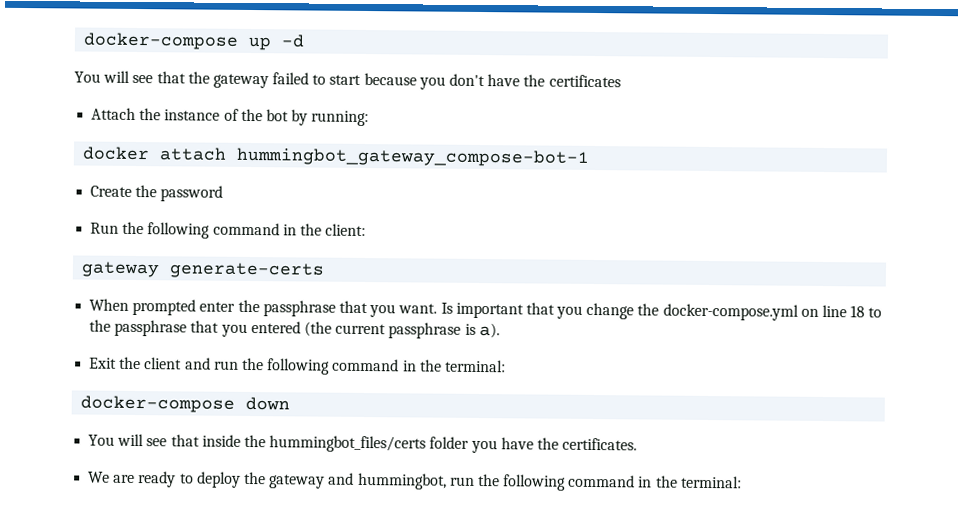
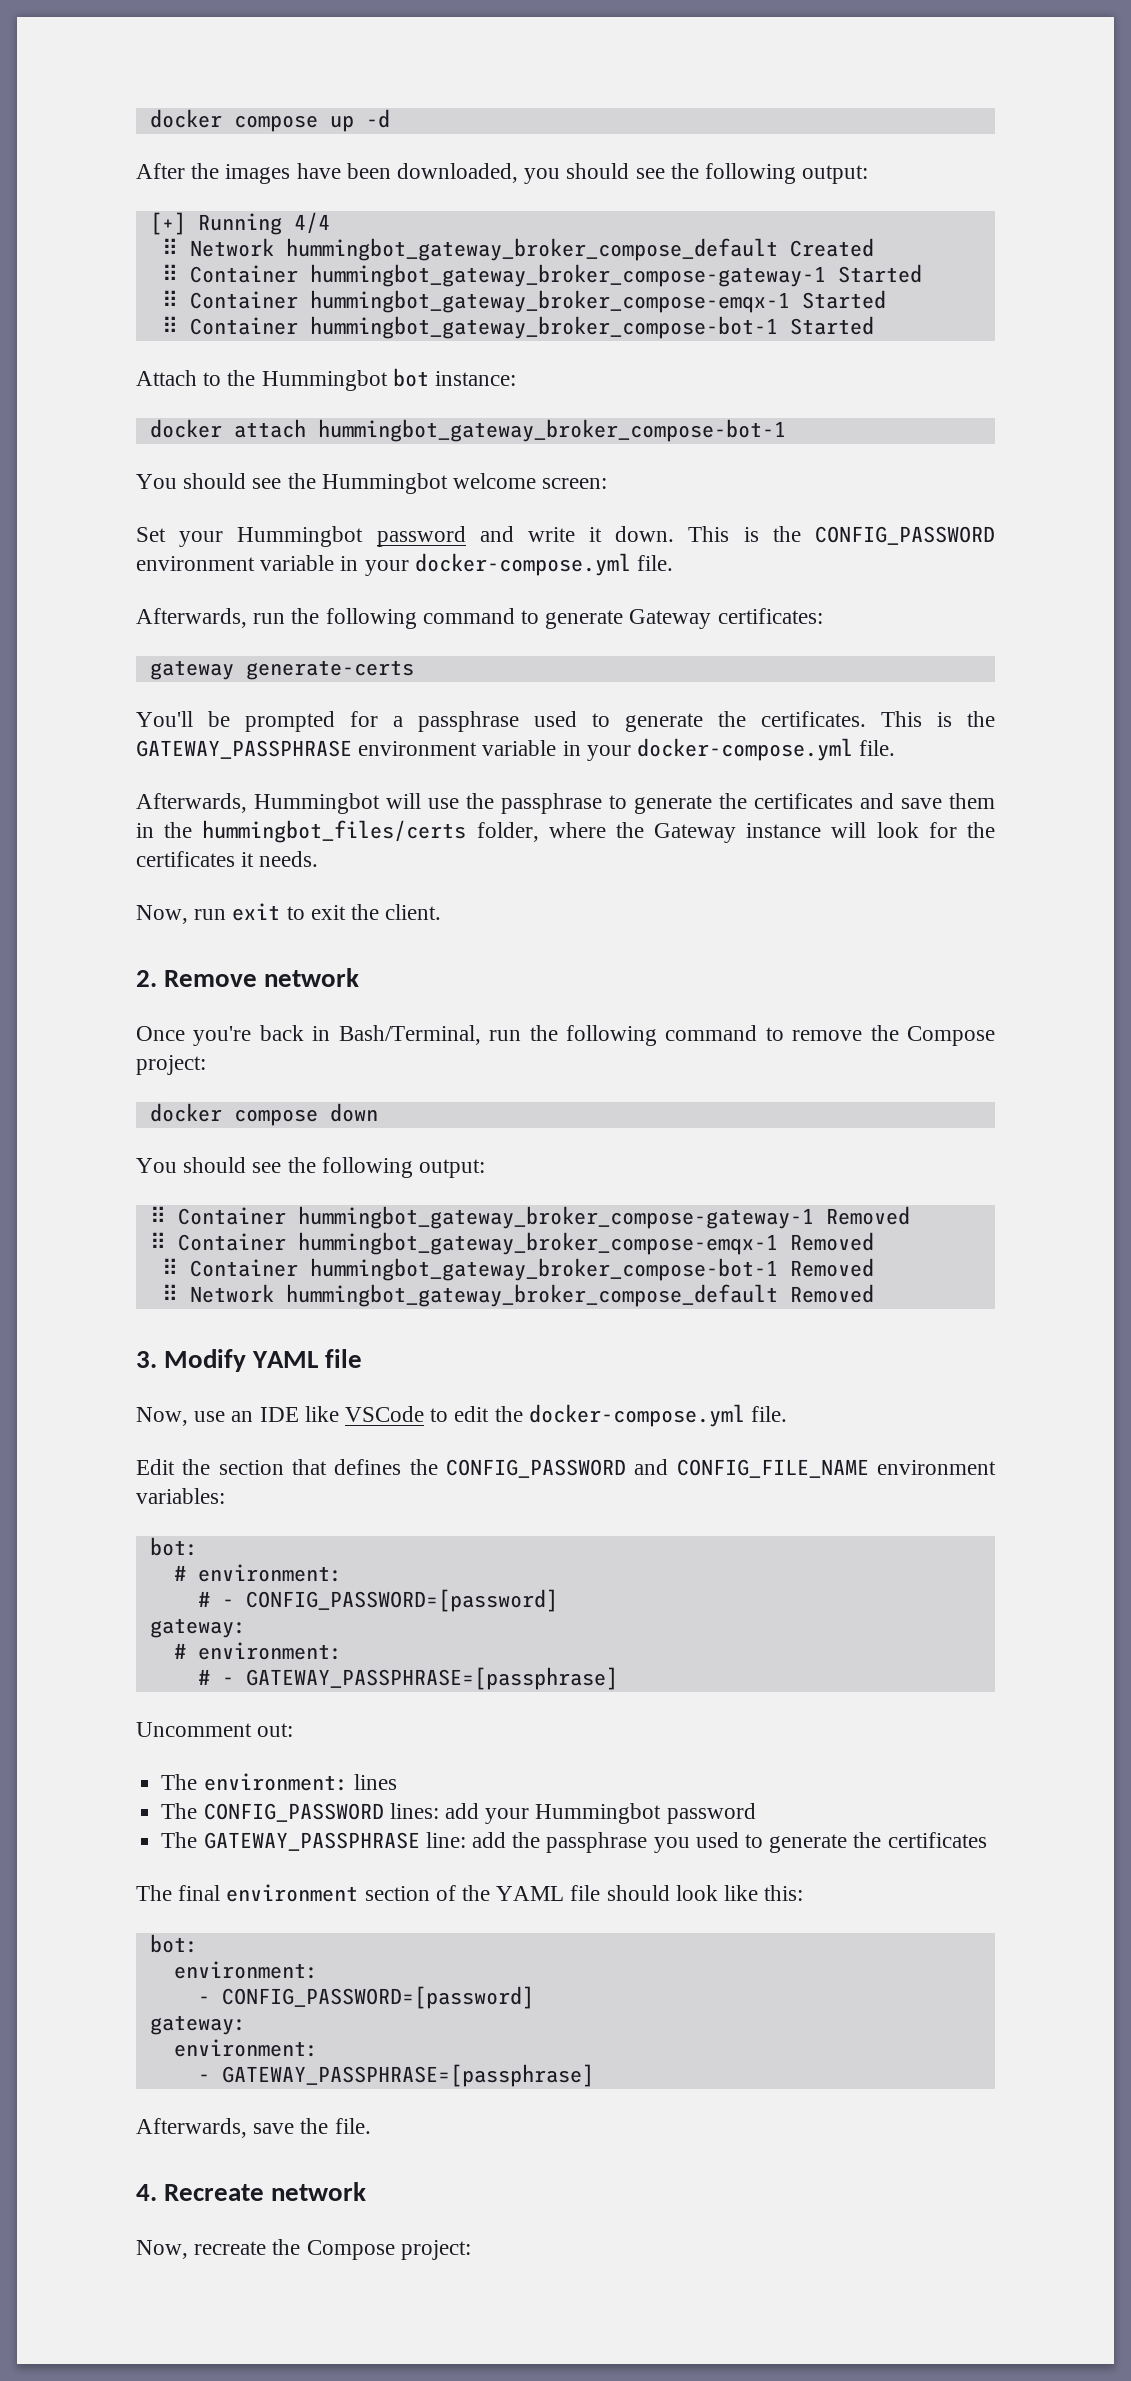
- docker-compose up -d
+ docker compose up -d
- You will see that the gateway failed to start because you don't have the certificates
- Attach the instance of the bot by running:
- docker attach hummingbot_gateway_compose-bot-1
- Create the password
- Run the following command in the client:
+ After the images have been downloaded, you should see the following output:
+ [+] Running 4/4
+ ⠿ Network hummingbot_gateway_broker_compose_default Created
+ ⠿ Container hummingbot_gateway_broker_compose-gateway-1 Started
+ ⠿ Container hummingbot_gateway_broker_compose-emqx-1 Started
+ ⠿ Container hummingbot_gateway_broker_compose-bot-1 Started
+ Attach to the Hummingbot bot instance:
+ docker attach hummingbot_gateway_broker_compose-bot-1
+ You should see the Hummingbot welcome screen:
+ Set your Hummingbot password and write it down. This is the CONFIG_PASSWORD environment variable in your docker-compose.yml file.
+ Afterwards, run the following command to generate Gateway certificates:
  gateway generate-certs
- When prompted enter the passphrase that you want. Is important that you change the docker-compose.yml on line 18 to the passphrase that you entered (the current passphrase is a).
- Exit the client and run the following command in the terminal:
- docker-compose down
- You will see that inside the hummingbot_files/certs folder you have the certificates.
- We are ready to deploy the gateway and hummingbot, run the following command in the terminal:
+ You'll be prompted for a passphrase used to generate the certificates. This is the GATEWAY_PASSPHRASE environment variable in your docker-compose.yml file.
+ Afterwards, Hummingbot will use the passphrase to generate the certificates and save them in the hummingbot_files/certs folder, where the Gateway instance will look for the certificates it needs.
+ Now, run exit to exit the client.
+ 2. Remove network
+ Once you're back in Bash/Terminal, run the following command to remove the Compose project:
+ docker compose down
+ You should see the following output:
+ ⠿ Container hummingbot_gateway_broker_compose-gateway-1 Removed
+ ⠿ Container hummingbot_gateway_broker_compose-emqx-1 Removed
+ ⠿ Container hummingbot_gateway_broker_compose-bot-1 Removed
+ ⠿ Network hummingbot_gateway_broker_compose_default Removed
+ 3. Modify YAML file
+ Now, use an IDE like VSCode to edit the docker-compose.yml file.
+ Edit the section that defines the CONFIG_PASSWORD and CONFIG_FILE_NAME environment variables:
+ bot:
+ # environment:
+ # - CONFIG_PASSWORD=[password]
+ gateway:
+ # environment:
+ # - GATEWAY_PASSPHRASE=[passphrase]
+ Uncomment out:
+ The environment: lines
+ The CONFIG_PASSWORD lines: add your Hummingbot password
+ The GATEWAY_PASSPHRASE line: add the passphrase you used to generate the certificates
+ The final environment section of the YAML file should look like this:
+ bot:
+ environment:
+ - CONFIG_PASSWORD=[password]
+ gateway:
+ environment:
+ - GATEWAY_PASSPHRASE=[passphrase]
+ Afterwards, save the file.
+ 4. Recreate network
+ Now, recreate the Compose project:

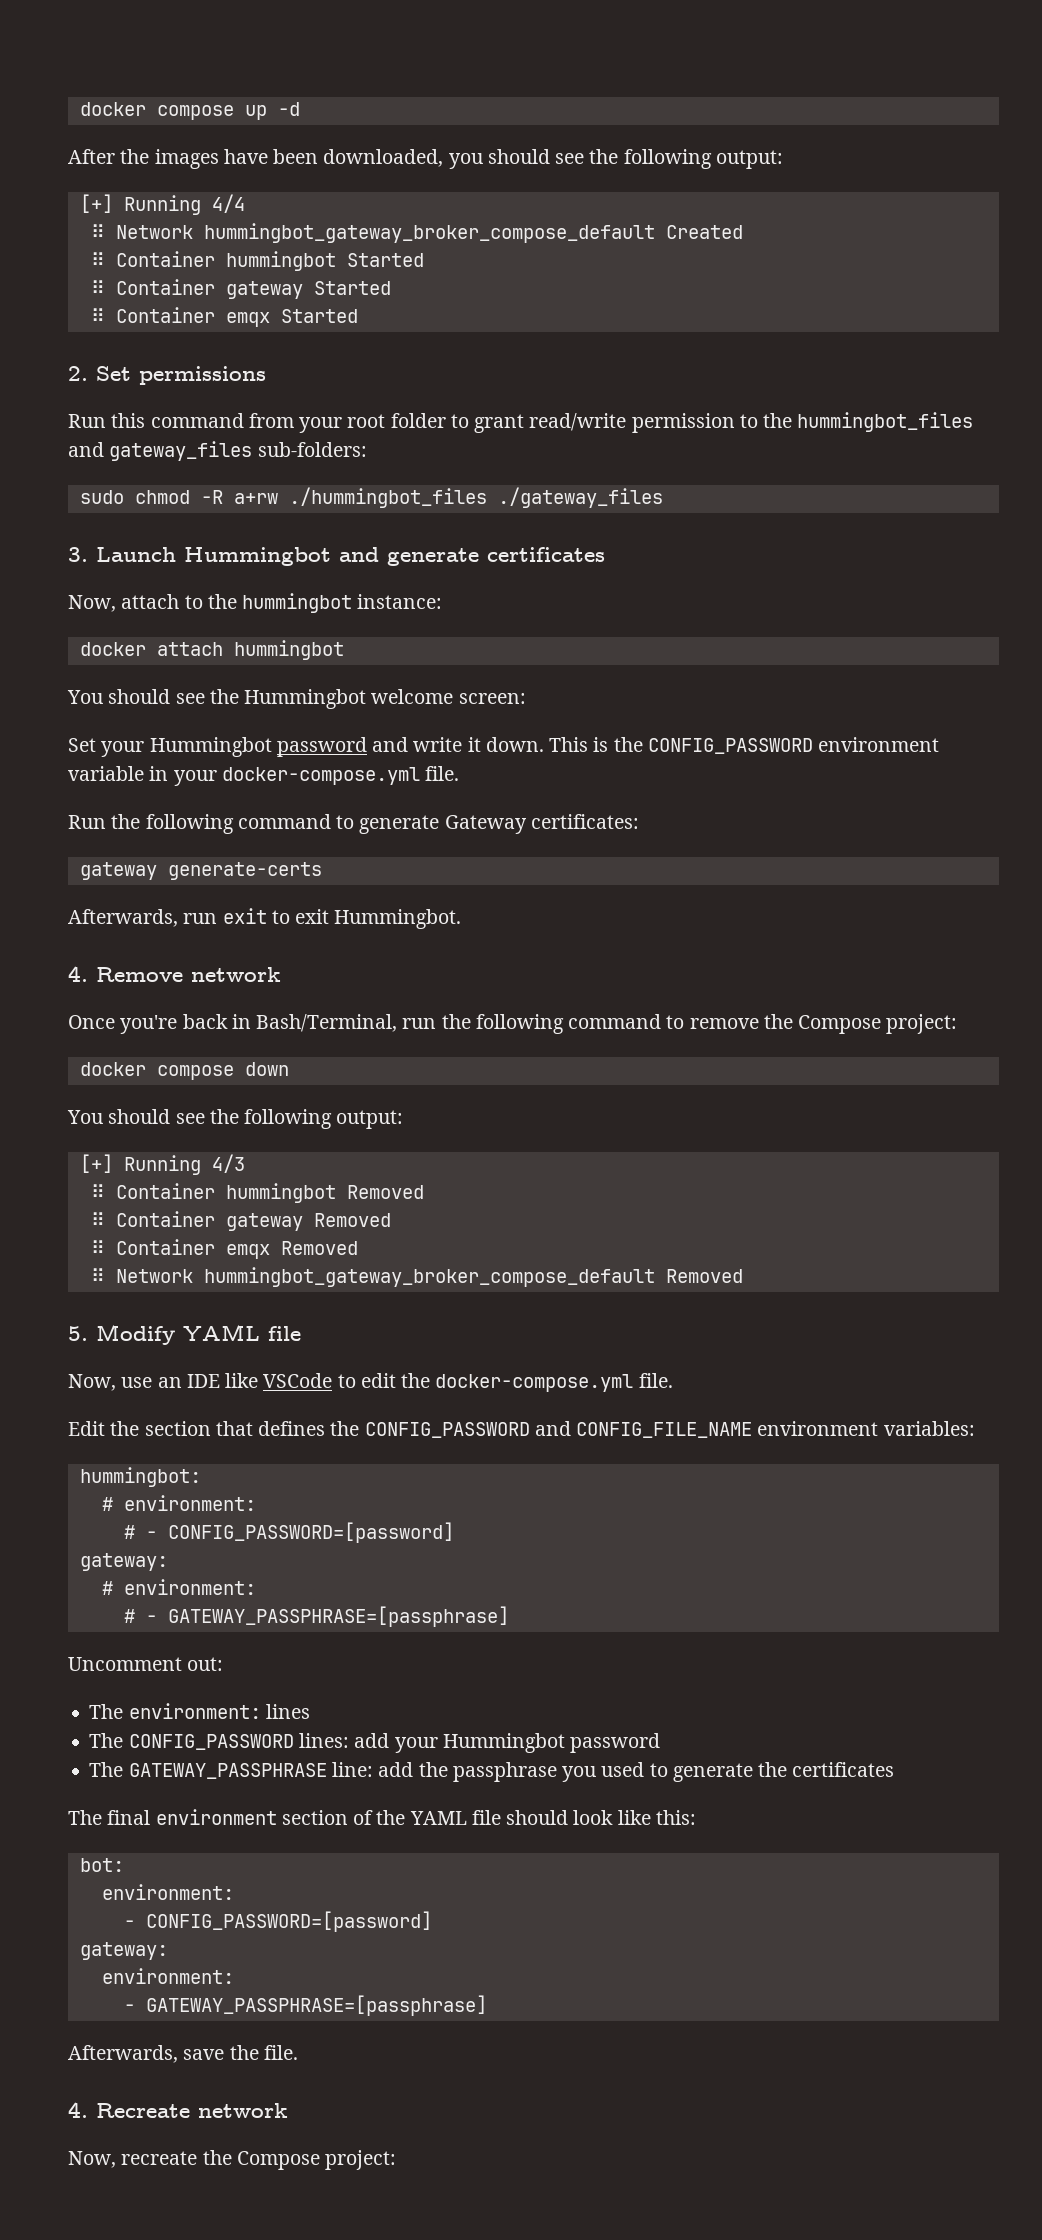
- ⠿ Container hummingbot_gateway_broker_compose-gateway-1 Started
- ⠿ Container hummingbot_gateway_broker_compose-emqx-1 Started
- ⠿ Container hummingbot_gateway_broker_compose-bot-1 Started
- Attach to the Hummingbot bot instance:
+ ⠿ Container hummingbot Started
+ ⠿ Container gateway Started
+ ⠿ Container emqx Started
+ 2. Set permissions
+ Run this command from your root folder to grant read/write permission to the hummingbot_files and gateway_files sub-folders:
+ sudo chmod -R a+rw ./hummingbot_files ./gateway_files
+ 3. Launch Hummingbot and generate certificates
+ Now, attach to the hummingbot instance:
- docker attach hummingbot_gateway_broker_compose-bot-1
+ docker attach hummingbot
- Afterwards, run the following command to generate Gateway certificates:
+ Run the following command to generate Gateway certificates:
- You'll be prompted for a passphrase used to generate the certificates. This is the GATEWAY_PASSPHRASE environment variable in your docker-compose.yml file.
- Afterwards, Hummingbot will use the passphrase to generate the certificates and save them in the hummingbot_files/certs folder, where the Gateway instance will look for the certificates it needs.
- Now, run exit to exit the client.
- 2. Remove network
+ Afterwards, run exit to exit Hummingbot.
+ 4. Remove network
- ⠿ Container hummingbot_gateway_broker_compose-gateway-1 Removed
- ⠿ Container hummingbot_gateway_broker_compose-emqx-1 Removed
- ⠿ Container hummingbot_gateway_broker_compose-bot-1 Removed
+ [+] Running 4/3
+ ⠿ Container hummingbot Removed
+ ⠿ Container gateway Removed
+ ⠿ Container emqx Removed
- 3. Modify YAML file
+ 5. Modify YAML file
  Edit the section that defines the CONFIG_PASSWORD and CONFIG_FILE_NAME environment variables:
- bot:
+ hummingbot:

